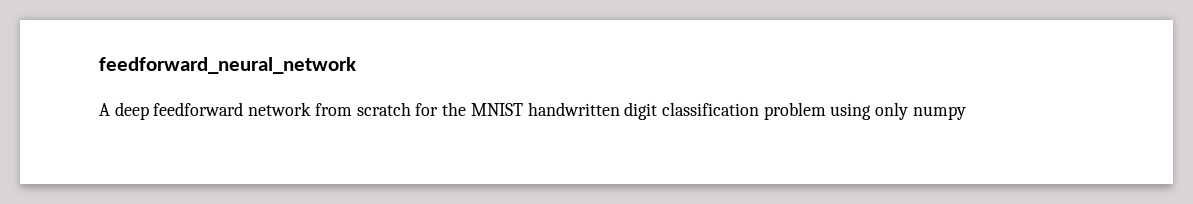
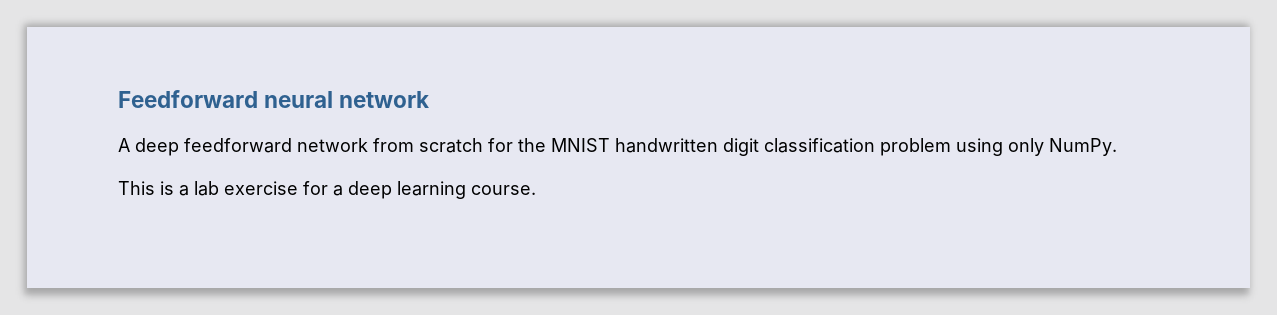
- feedforward_neural_network
+ Feedforward neural network
- A deep feedforward network from scratch for the MNIST handwritten digit classification problem using only numpy
+ A deep feedforward network from scratch for the MNIST handwritten digit classification problem using only NumPy.
+ This is a lab exercise for a deep learning course.

